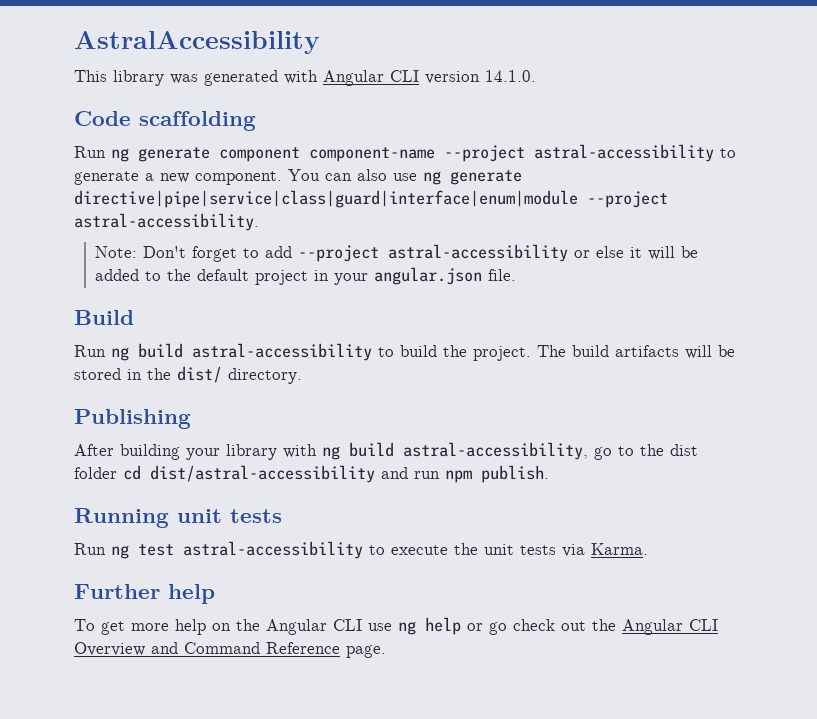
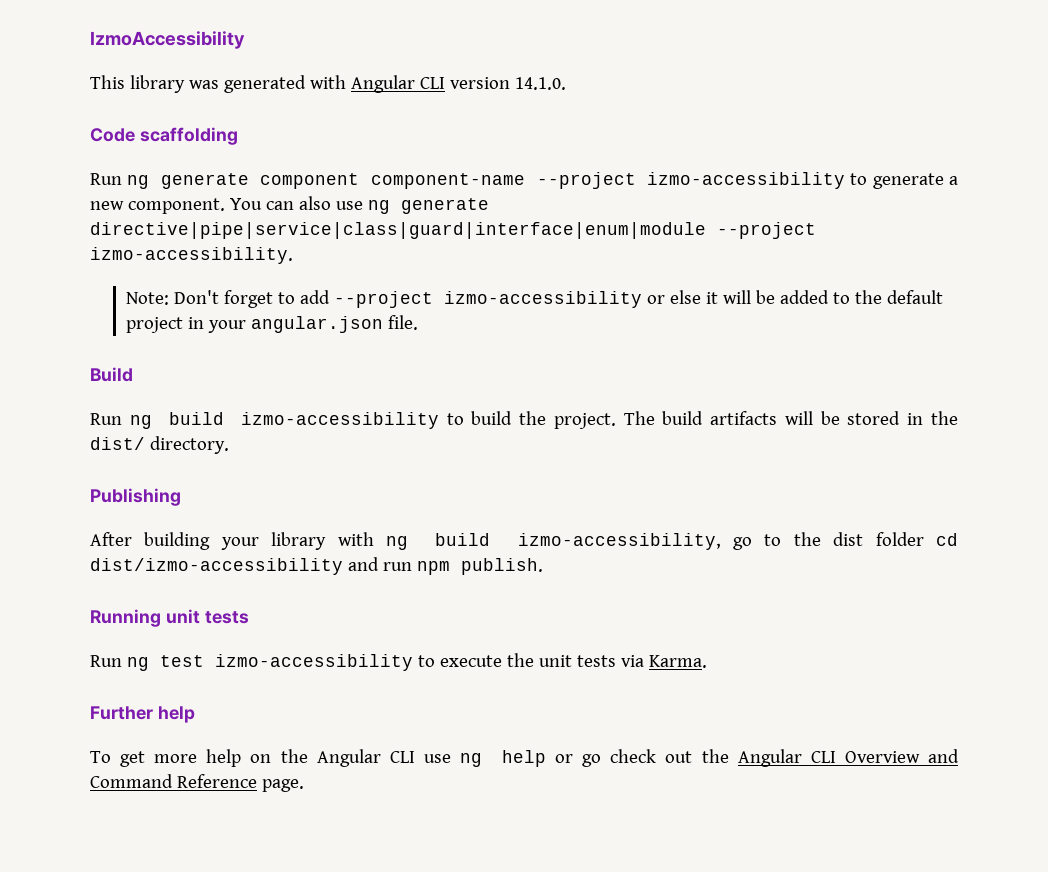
- AstralAccessibility
+ IzmoAccessibility
- Run ng generate component component-name --project astral-accessibility to generate a new component.
+ Run ng generate component component-name --project izmo-accessibility to generate a new component.
- You can also use ng generate directive|pipe|service|class|guard|interface|enum|module --project astral-accessibility.
+ You can also use ng generate directive|pipe|service|class|guard|interface|enum|module --project izmo-accessibility.
- Note: Don't forget to add --project astral-accessibility or else it will be added to the default project in your angular.json file.
+ Note: Don't forget to add --project izmo-accessibility or else it will be added to the default project in your angular.json file.
- Run ng build astral-accessibility to build the project.
+ Run ng build izmo-accessibility to build the project.
- After building your library with ng build astral-accessibility, go to the dist folder cd dist/astral-accessibility and run npm publish.
+ After building your library with ng build izmo-accessibility, go to the dist folder cd dist/izmo-accessibility and run npm publish.
- Run ng test astral-accessibility to execute the unit tests via Karma.
+ Run ng test izmo-accessibility to execute the unit tests via Karma.

